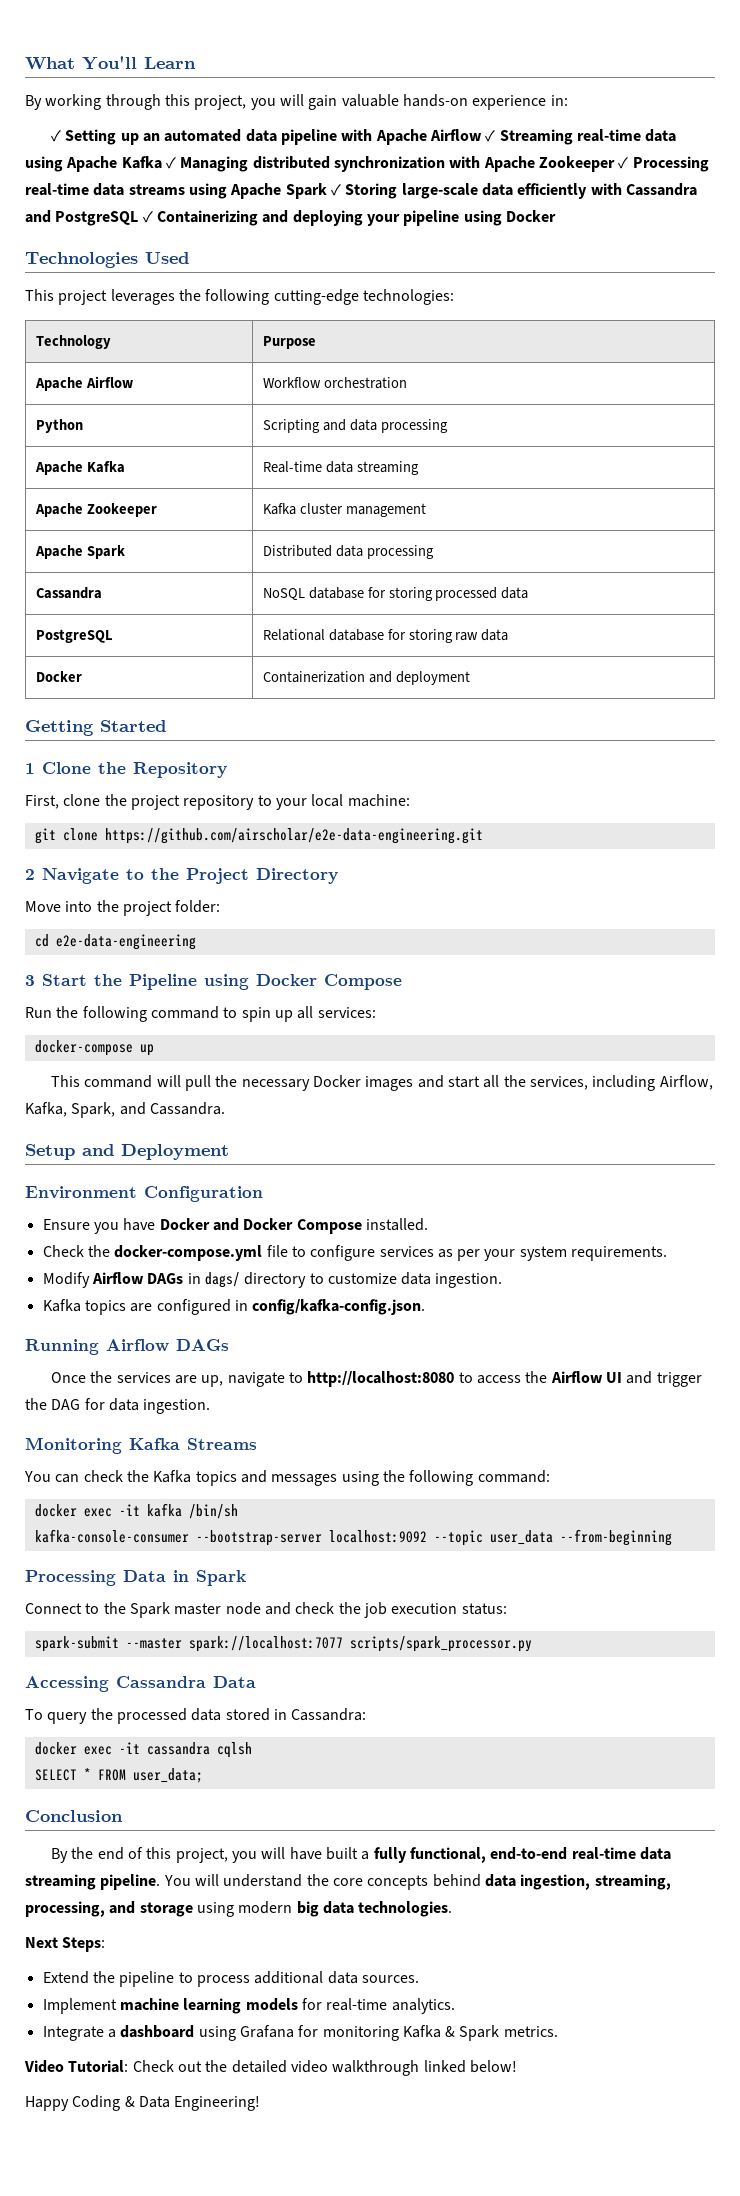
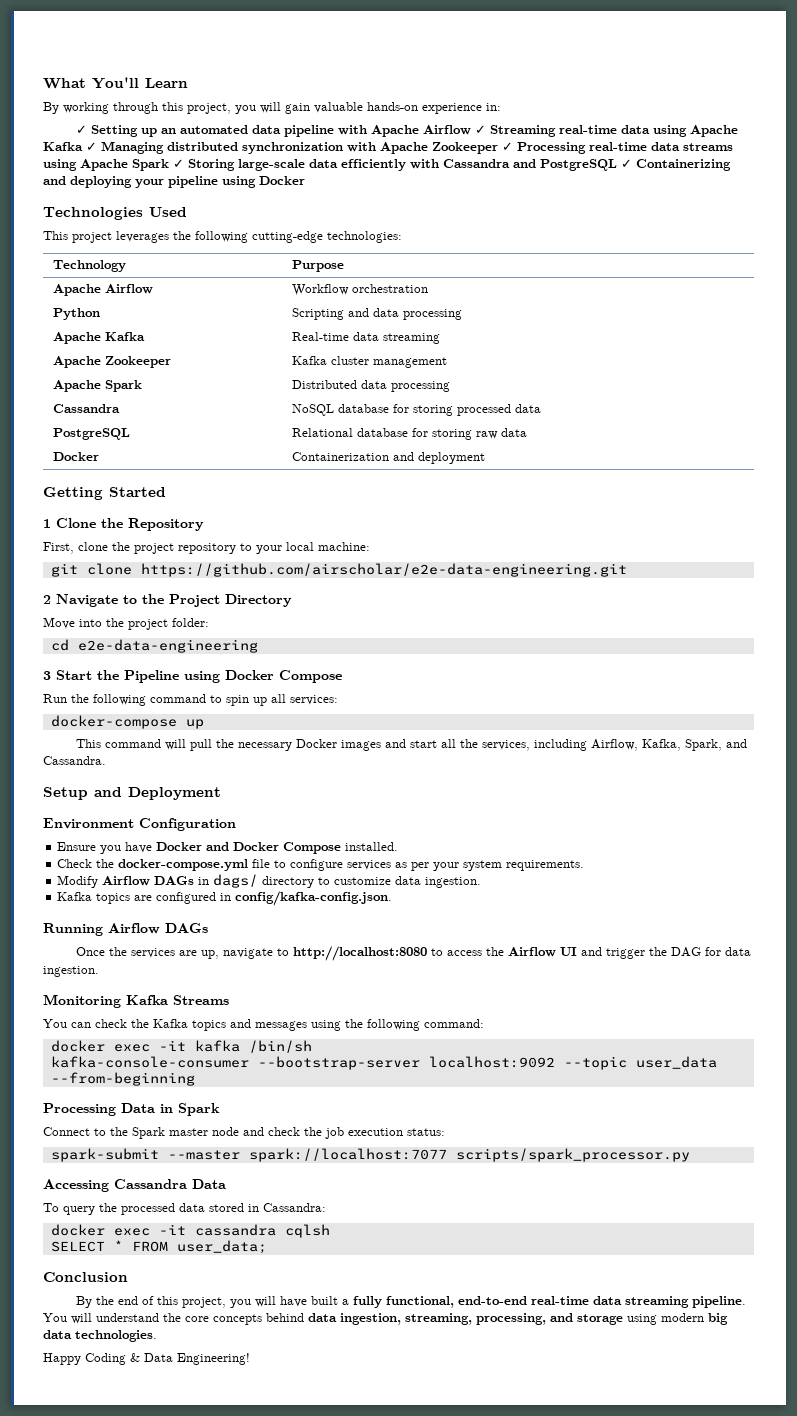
- Next Steps:
- Extend the pipeline to process additional data sources.
- Implement machine learning models for real-time analytics.
- Integrate a dashboard using Grafana for monitoring Kafka & Spark metrics.
- Video Tutorial: Check out the detailed video walkthrough linked below!

